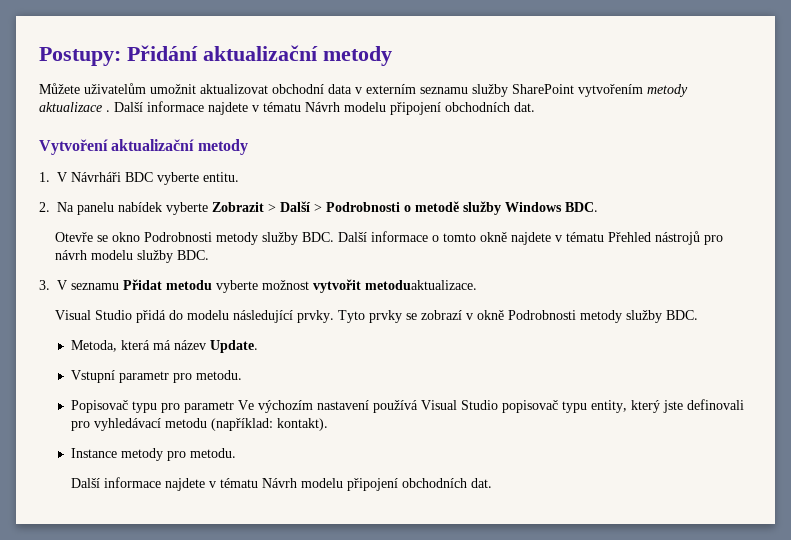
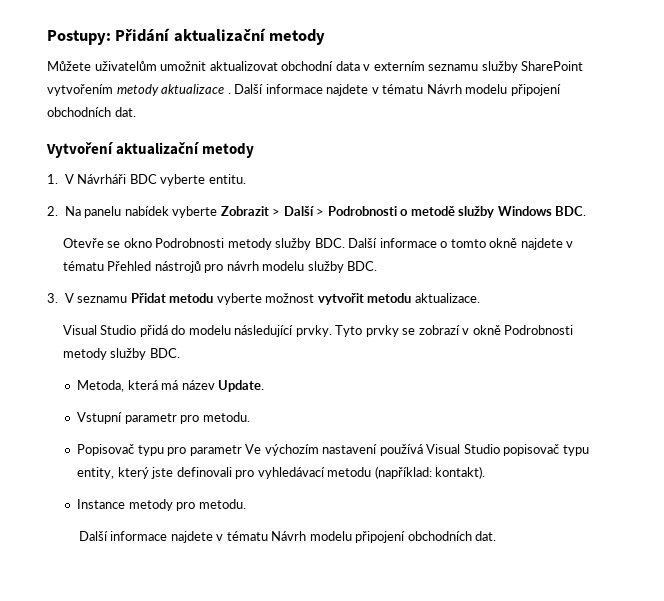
- 3. V seznamu Přidat metodu vyberte možnost vytvořit metoduaktualizace.
+ 3. V seznamu Přidat metodu vyberte možnost vytvořit metodu aktualizace.

